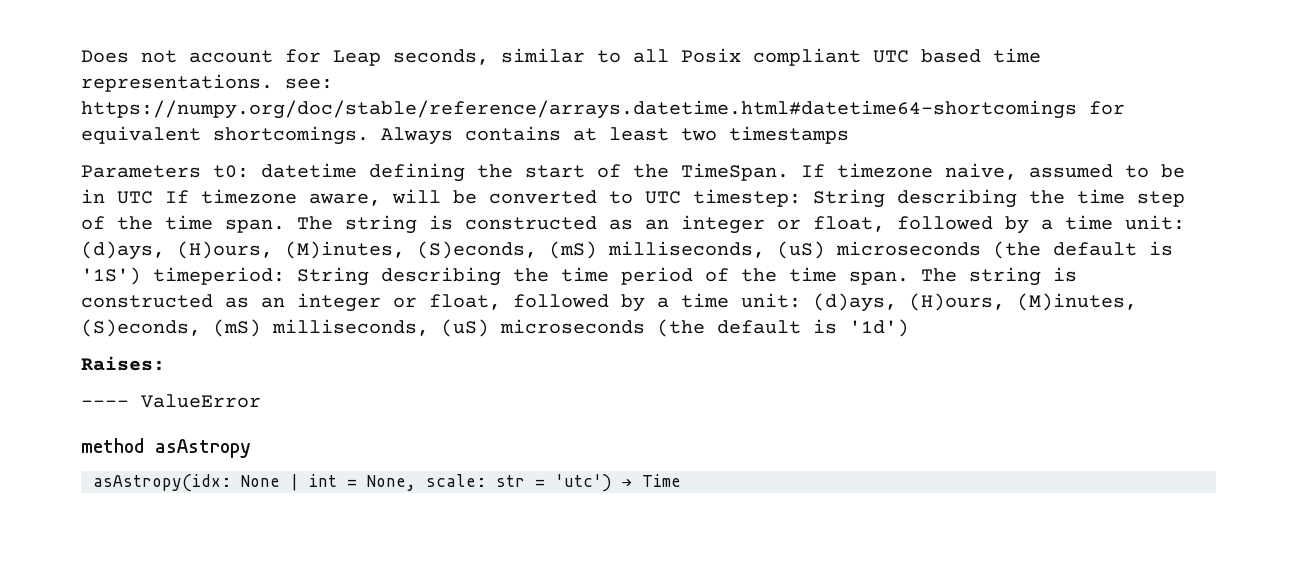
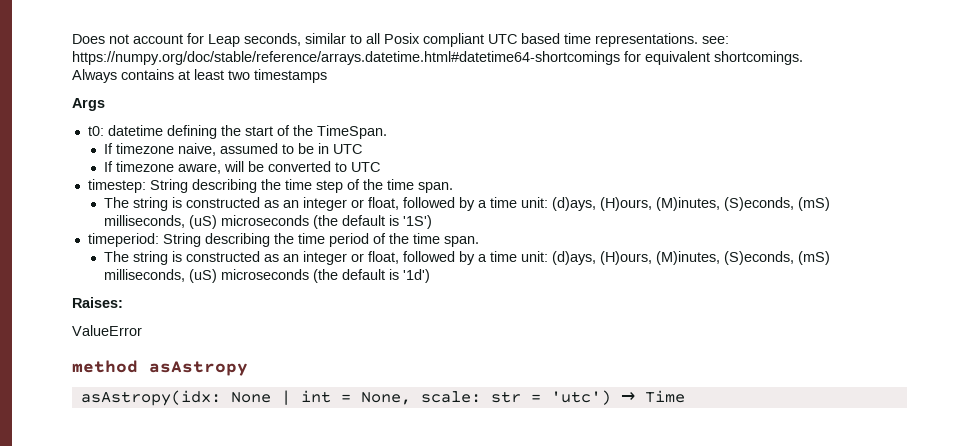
- Does not account for Leap seconds, similar to all Posix compliant UTC based time representations. see: https://numpy.org/doc/stable/reference/arrays.datetime.html#datetime64-shortcomings for equivalent shortcomings. Always contains at least two timestamps
+ Does not account for Leap seconds, similar to all Posix compliant UTC based time representations. see: https://numpy.org/doc/stable/reference/arrays.datetime.html#datetime64-shortcomings for equivalent shortcomings.
+ Always contains at least two timestamps
- Parameters t0:
+ Args
+ t0:
- datetime defining the start of the TimeSpan. If timezone naive, assumed to be in UTC If timezone aware, will be converted to UTC timestep:
+ datetime defining the start of the TimeSpan.
+ If timezone naive, assumed to be in UTC
+ If timezone aware, will be converted to UTC
+ timestep:
- String describing the time step of the time span. The string is constructed as an integer or float, followed by a time unit:
+ String describing the time step of the time span.
+ The string is constructed as an integer or float, followed by a time unit:
- (d)ays, (H)ours, (M)inutes, (S)econds, (mS) milliseconds, (uS) microseconds (the default is '1S') timeperiod:
+ (d)ays, (H)ours, (M)inutes, (S)econds, (mS) milliseconds, (uS) microseconds (the default is '1S')
+ timeperiod:
- String describing the time period of the time span. The string is constructed as an integer or float, followed by a time unit:
+ String describing the time period of the time span.
+ The string is constructed as an integer or float, followed by a time unit:
- ---- ValueError
+ ValueError

